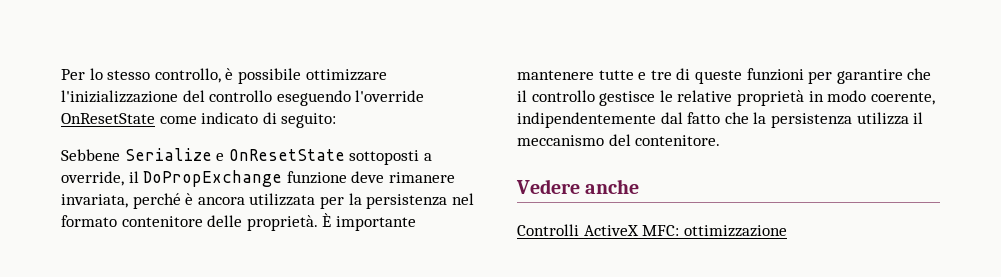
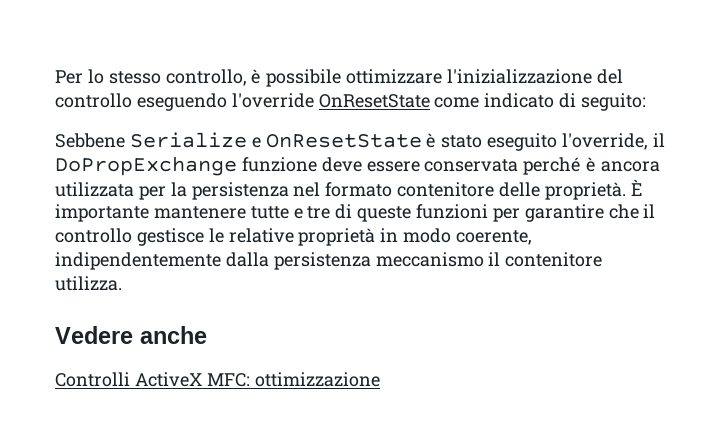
- Sebbene Serialize e OnResetState sottoposti a override, il DoPropExchange funzione deve rimanere invariata, perché è ancora utilizzata per la persistenza nel formato contenitore delle proprietà.
+ Sebbene Serialize e OnResetState è stato eseguito l'override, il DoPropExchange funzione deve essere conservata perché è ancora utilizzata per la persistenza nel formato contenitore delle proprietà.
- È importante mantenere tutte e tre di queste funzioni per garantire che il controllo gestisce le relative proprietà in modo coerente, indipendentemente dal fatto che la persistenza utilizza il meccanismo del contenitore.
+ È importante mantenere tutte e tre di queste funzioni per garantire che il controllo gestisce le relative proprietà in modo coerente, indipendentemente dalla persistenza meccanismo il contenitore utilizza.

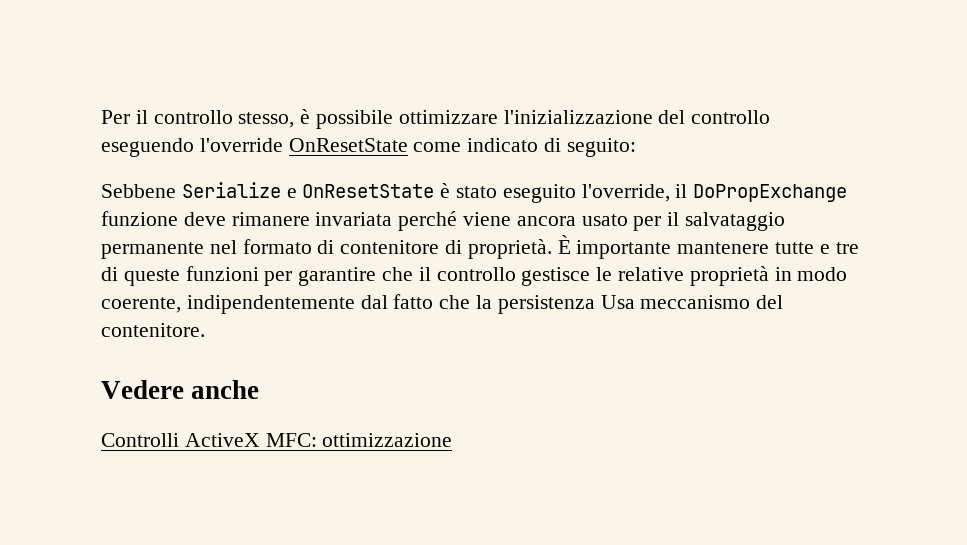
- Per lo stesso controllo, è possibile ottimizzare l'inizializzazione del controllo eseguendo l'override OnResetState come indicato di seguito:
+ Per il controllo stesso, è possibile ottimizzare l'inizializzazione del controllo eseguendo l'override OnResetState come indicato di seguito:
- Sebbene Serialize e OnResetState è stato eseguito l'override, il DoPropExchange funzione deve essere conservata perché è ancora utilizzata per la persistenza nel formato contenitore delle proprietà.
+ Sebbene Serialize e OnResetState è stato eseguito l'override, il DoPropExchange funzione deve rimanere invariata perché viene ancora usato per il salvataggio permanente nel formato di contenitore di proprietà.
- È importante mantenere tutte e tre di queste funzioni per garantire che il controllo gestisce le relative proprietà in modo coerente, indipendentemente dalla persistenza meccanismo il contenitore utilizza.
+ È importante mantenere tutte e tre di queste funzioni per garantire che il controllo gestisce le relative proprietà in modo coerente, indipendentemente dal fatto che la persistenza Usa meccanismo del contenitore.

